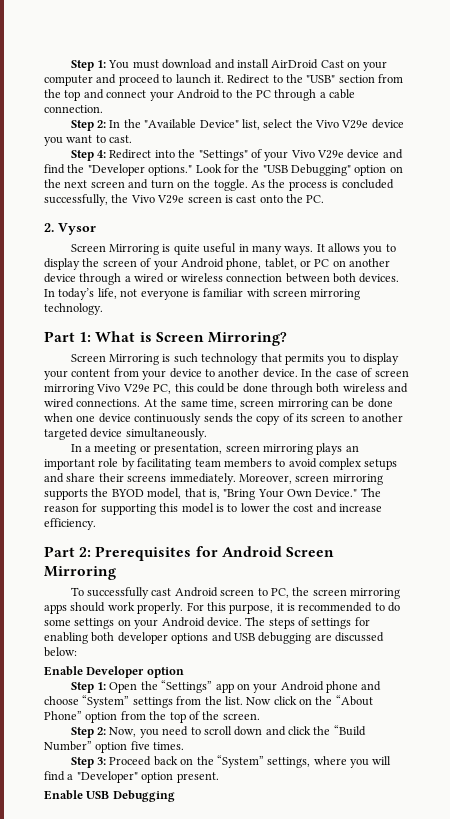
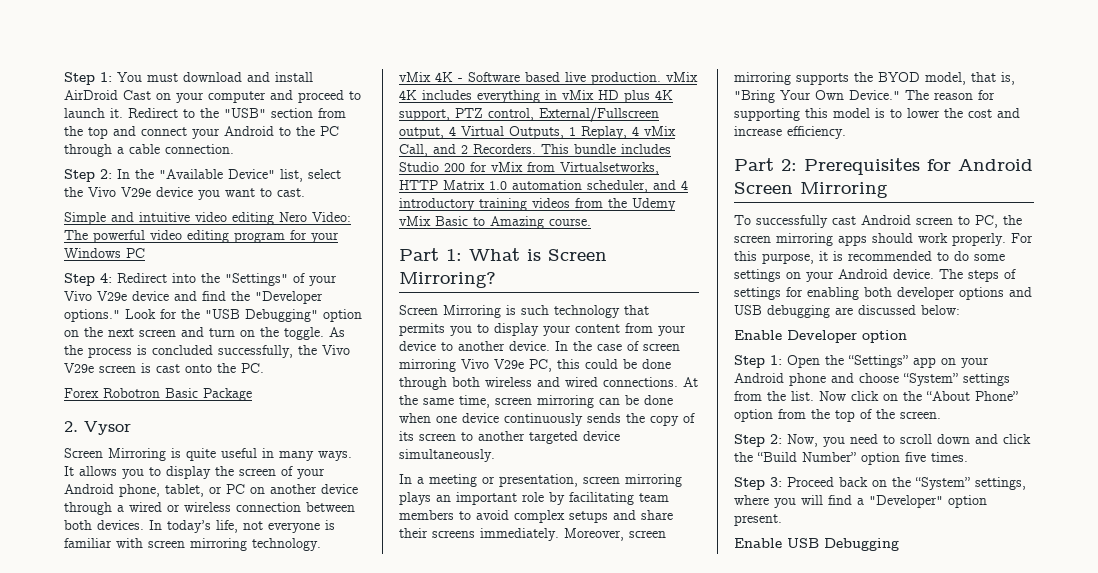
+ Simple and intuitive video editing Nero Video: The powerful video editing program for your Windows PC
+ Forex Robotron Basic Package
+ vMix 4K - Software based live production. vMix 4K includes everything in vMix HD plus 4K support, PTZ control, External/Fullscreen output, 4 Virtual Outputs, 1 Replay, 4 vMix Call, and 2 Recorders. This bundle includes Studio 200 for vMix from Virtualsetworks, HTTP Matrix 1.0 automation scheduler, and 4 introductory training videos from the Udemy vMix Basic to Amazing course.

